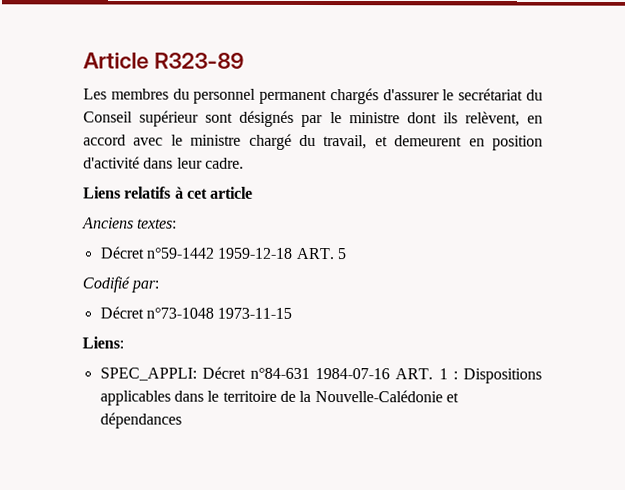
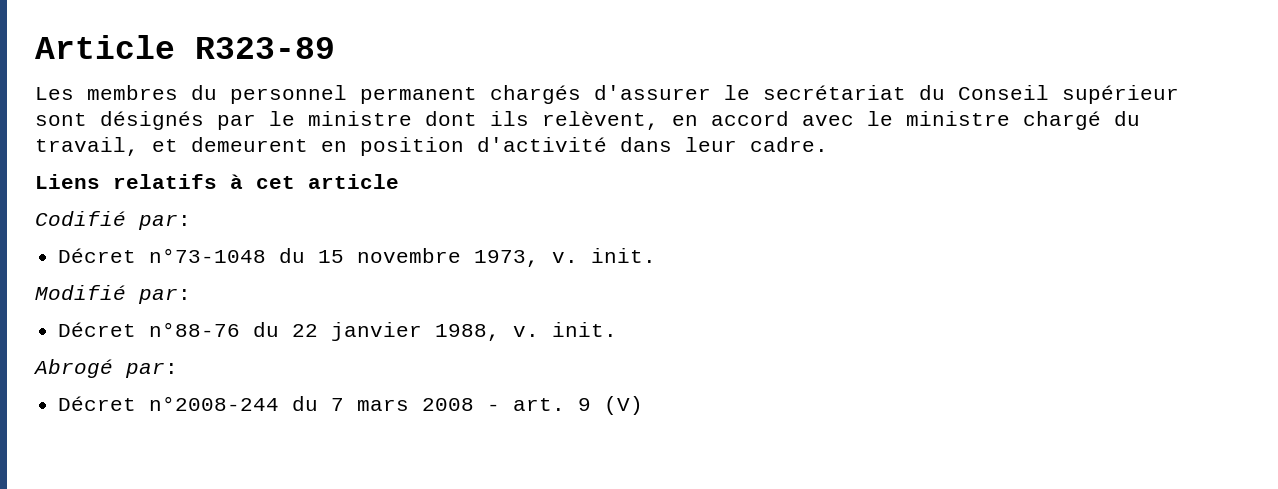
- Anciens textes:
- Décret n°59-1442 1959-12-18 ART. 5
  Codifié par:
- Décret n°73-1048 1973-11-15
- Liens:
- SPEC_APPLI: Décret n°84-631 1984-07-16 ART. 1 : Dispositions applicables dans le territoire de la Nouvelle-Calédonie et dépendances
+ Décret n°73-1048 du 15 novembre 1973, v. init.
+ Modifié par:
+ Décret n°88-76 du 22 janvier 1988, v. init.
+ Abrogé par:
+ Décret n°2008-244 du 7 mars 2008 - art. 9 (V)

